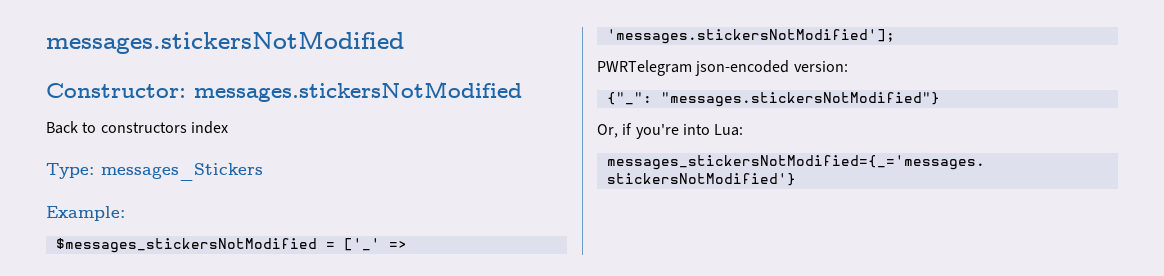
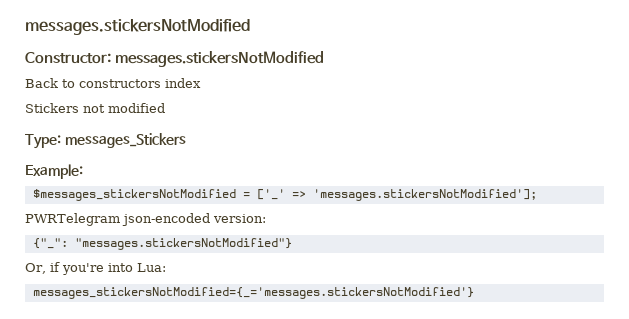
+ Stickers not modified

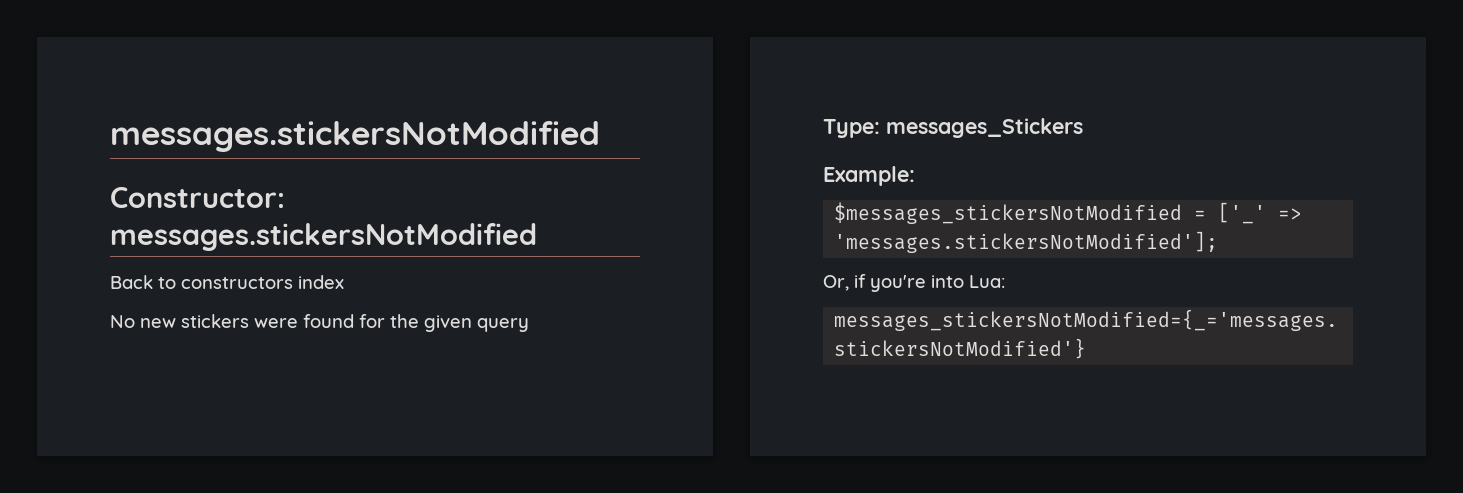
- Stickers not modified
+ No new stickers were found for the given query
- PWRTelegram json-encoded version:
- {"_": "messages.stickersNotModified"}

